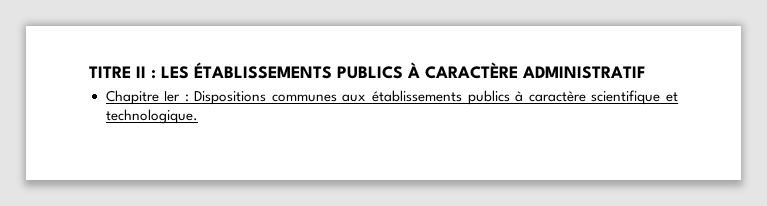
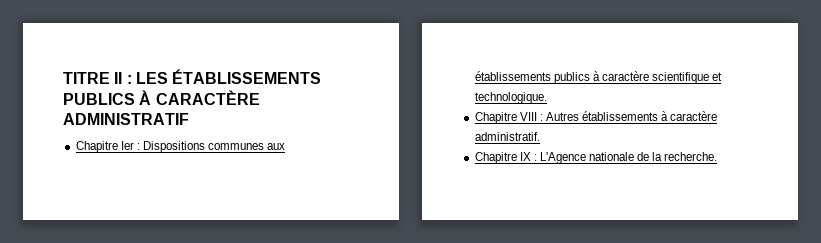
+ Chapitre VIII : Autres établissements à caractère administratif.
+ Chapitre IX : L'Agence nationale de la recherche.

